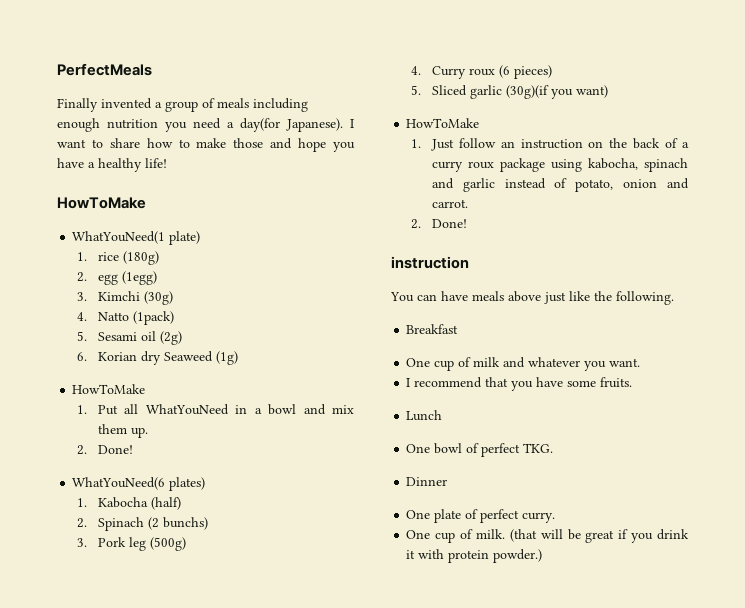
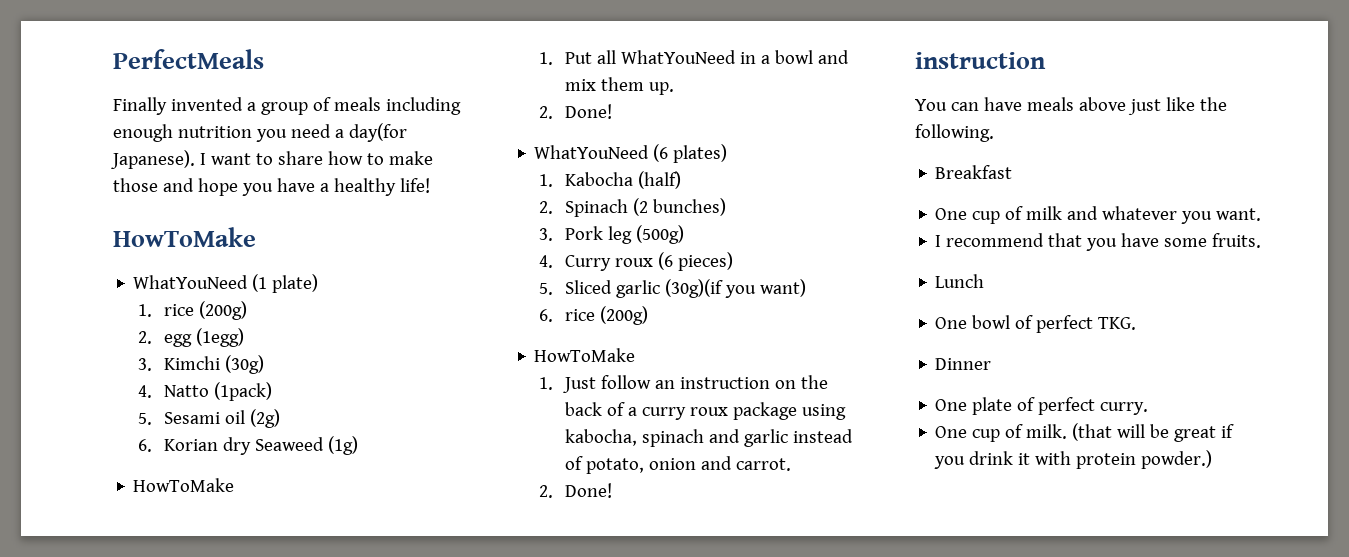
- WhatYouNeed(1 plate)
+ WhatYouNeed (1 plate)
- 1. rice (180g)
+ 1. rice (200g)
- WhatYouNeed(6 plates)
+ WhatYouNeed (6 plates)
- 2. Spinach (2 bunchs)
+ 2. Spinach (2 bunches)
+ 6. rice (200g)

